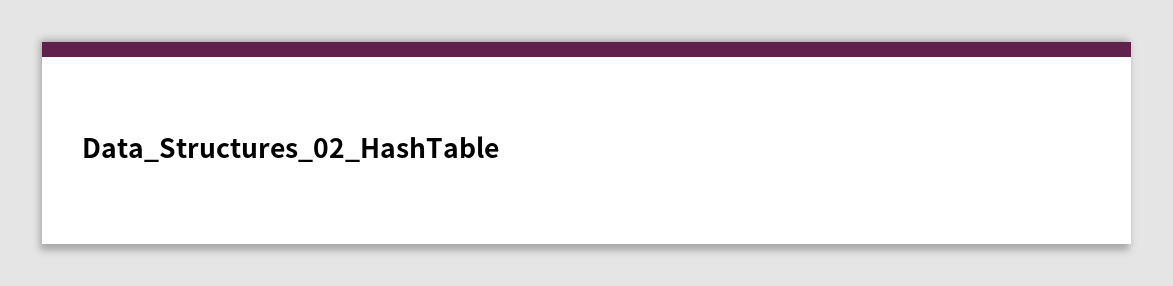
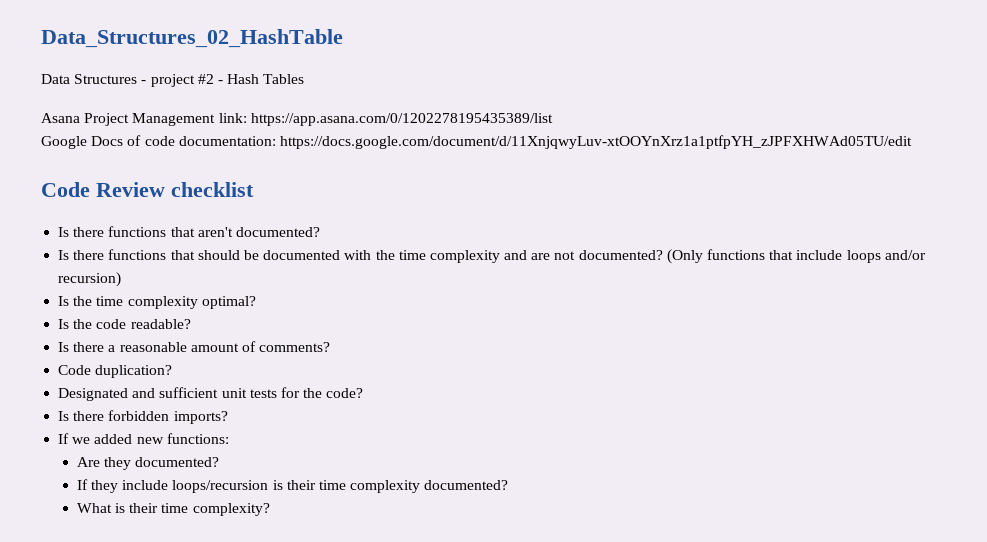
+ Data Structures - project #2 - Hash Tables
+ Asana Project Management link: https://app.asana.com/0/1202278195435389/list
+ Google Docs of code documentation: https://docs.google.com/document/d/11XnjqwyLuv-xtOOYnXrz1a1ptfpYH_zJPFXHWAd05TU/edit
+ Code Review checklist
+ Is there functions that aren't documented?
+ Is there functions that should be documented with the time complexity and are not documented? (Only functions that include loops and/or recursion)
+ Is the time complexity optimal?
+ Is the code readable?
+ Is there a reasonable amount of comments?
+ Code duplication?
+ Designated and sufficient unit tests for the code?
+ Is there forbidden imports?
+ If we added new functions:
+ Are they documented?
+ If they include loops/recursion is their time complexity documented?
+ What is their time complexity?

